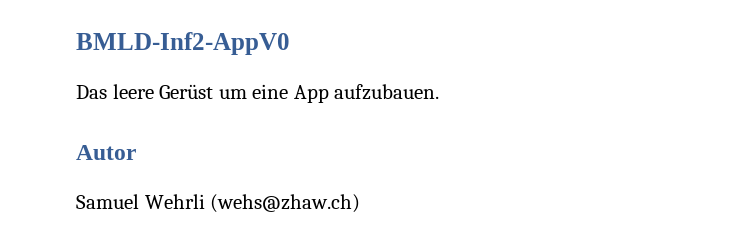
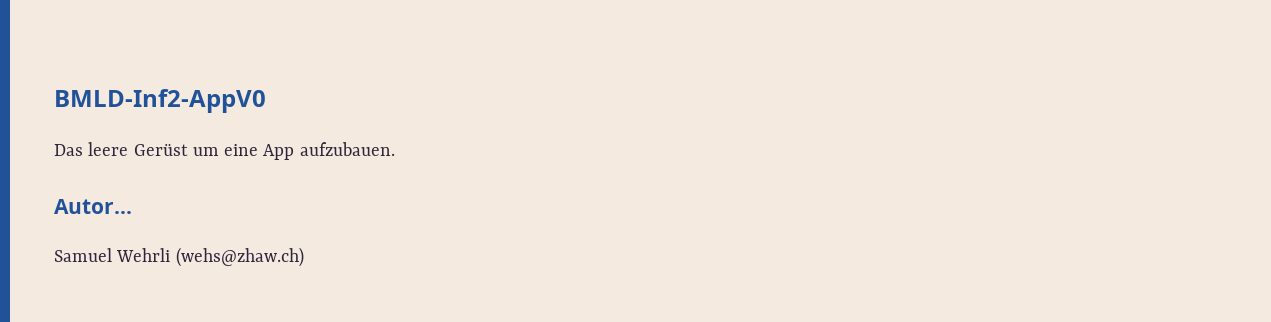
- Autor
+ Autor...

